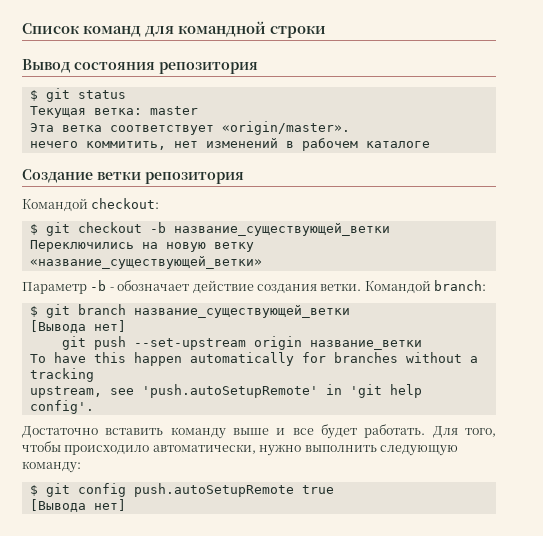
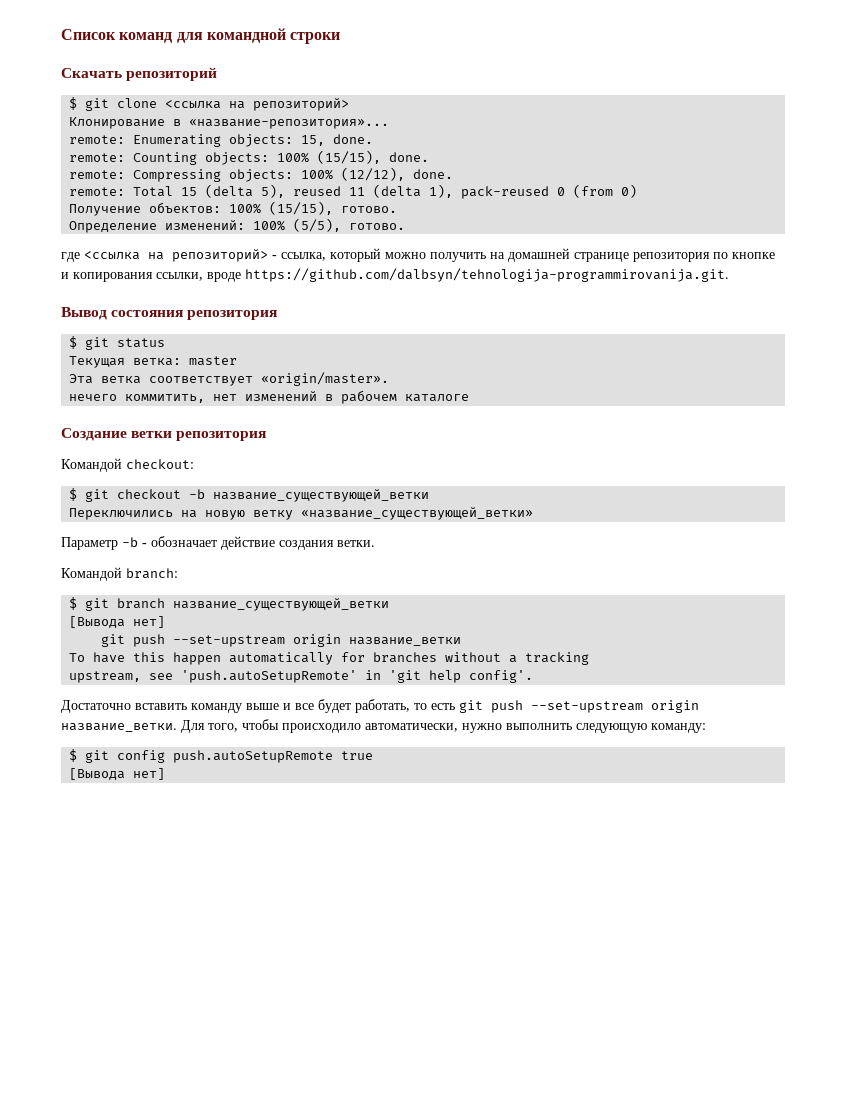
+ Скачать репозиторий
+ $ git clone <ссылка на репозиторий>
+ Клонирование в «название-репозитория»...
+ remote: Enumerating objects: 15, done.
+ remote: Counting objects: 100% (15/15), done.
+ remote: Compressing objects: 100% (12/12), done.
+ remote: Total 15 (delta 5), reused 11 (delta 1), pack-reused 0 (from 0)
+ Получение объектов: 100% (15/15), готово.
+ Определение изменений: 100% (5/5), готово.
+ где <ссылка на репозиторий> - ссылка, который можно получить на домашней странице репозитория по кнопке и копирования ссылки, вроде https://github.com/dalbsyn/tehnologija-programmirovanija.git.
- Параметр -b - обозначает действие создания ветки. Командой branch:
+ Параметр -b - обозначает действие создания ветки.
+ Командой branch:
- Достаточно вставить команду выше и все будет работать.
+ Достаточно вставить команду выше и все будет работать, то есть git push --set-upstream origin название_ветки.

